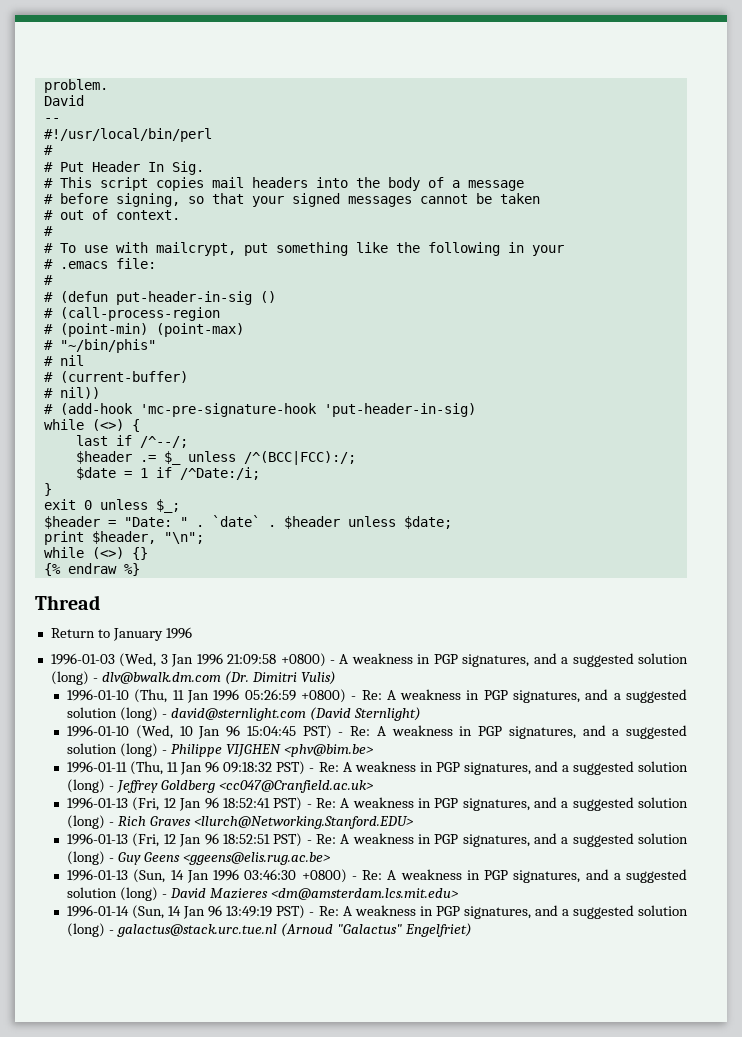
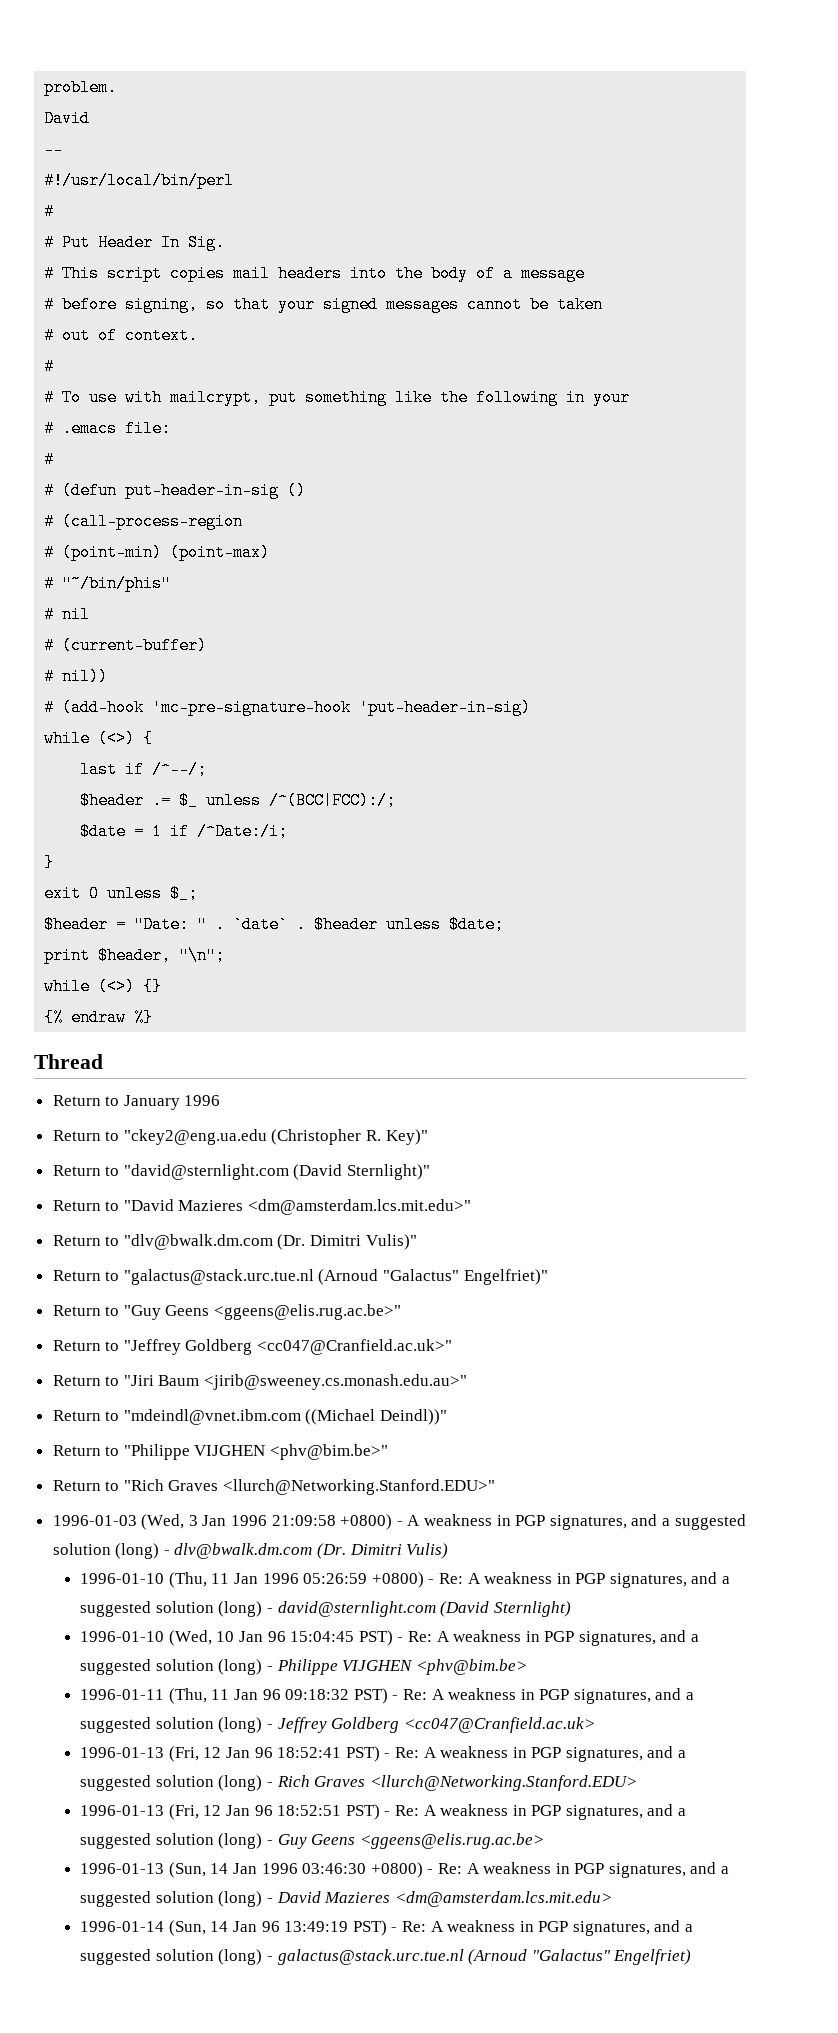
+ Return to "ckey2@eng.ua.edu (Christopher R. Key)"
+ Return to "david@sternlight.com (David Sternlight)"
+ Return to "David Mazieres <dm@amsterdam.lcs.mit.edu>"
+ Return to "dlv@bwalk.dm.com (Dr. Dimitri Vulis)"
+ Return to "galactus@stack.urc.tue.nl (Arnoud "Galactus" Engelfriet)"
+ Return to "Guy Geens <ggeens@elis.rug.ac.be>"
+ Return to "Jeffrey Goldberg <cc047@Cranfield.ac.uk>"
+ Return to "Jiri Baum <jirib@sweeney.cs.monash.edu.au>"
+ Return to "mdeindl@vnet.ibm.com ((Michael Deindl))"
+ Return to "Philippe VIJGHEN <phv@bim.be>"
+ Return to "Rich Graves <llurch@Networking.Stanford.EDU>"

